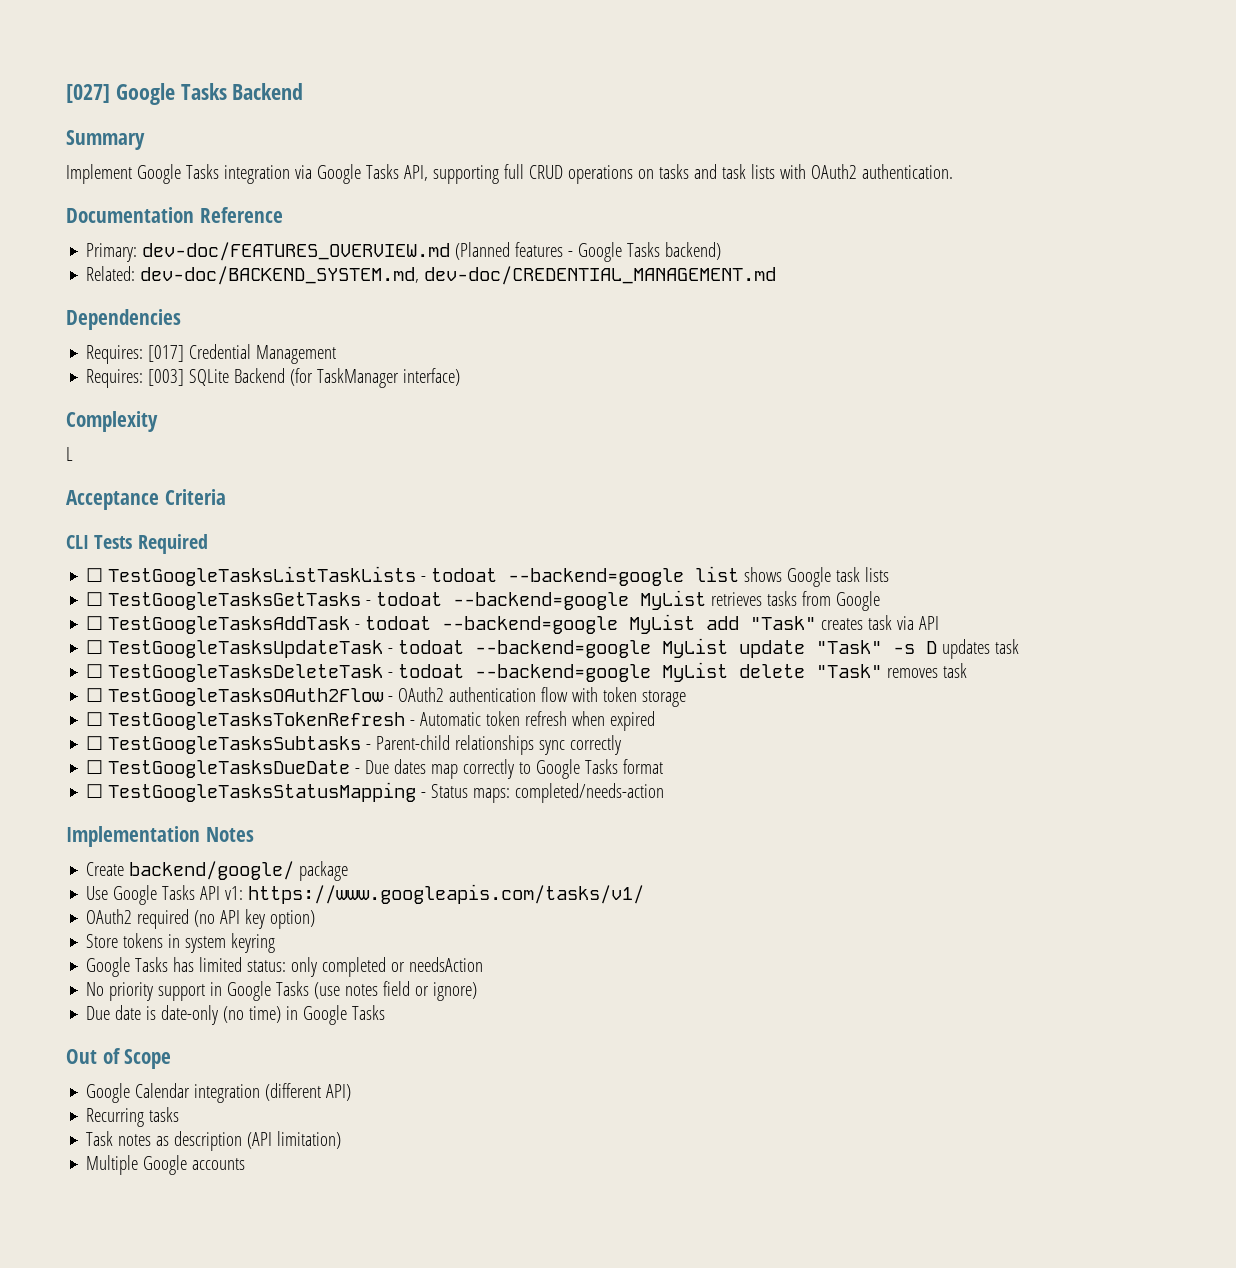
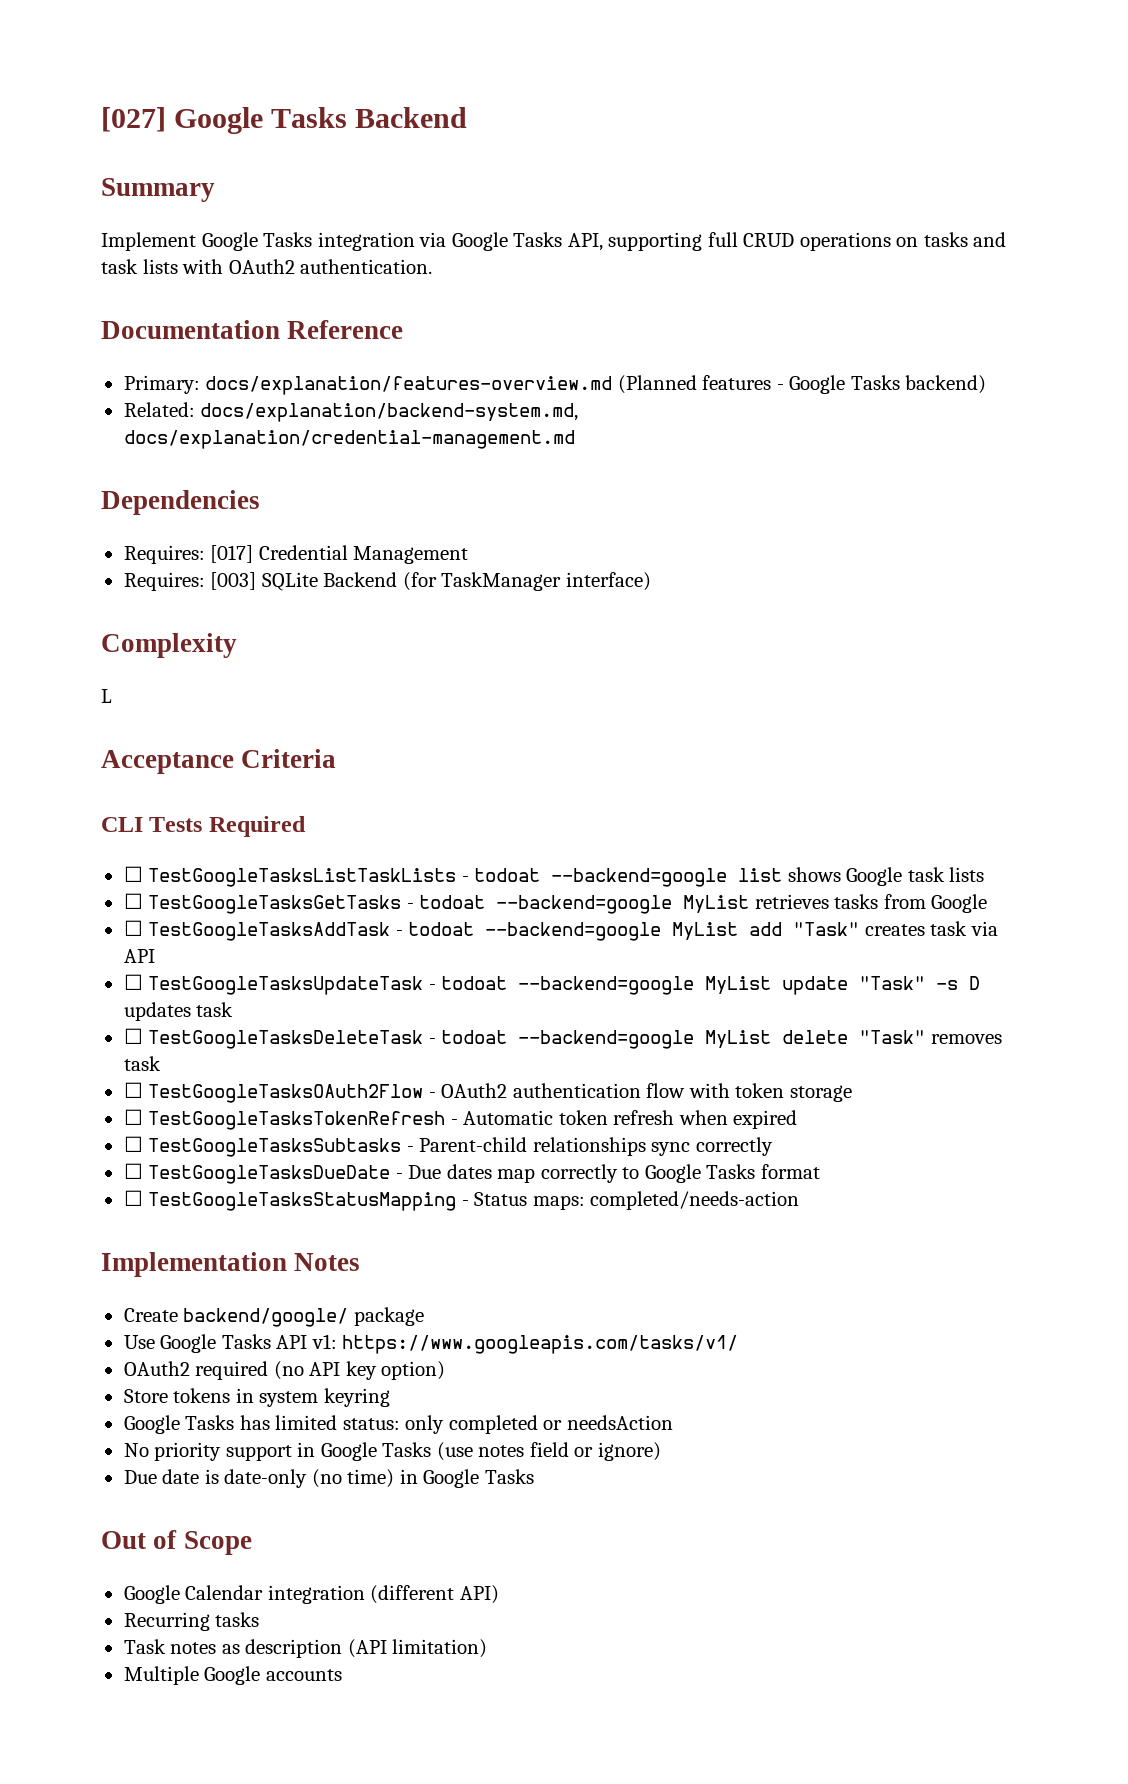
- Primary: dev-doc/FEATURES_OVERVIEW.md (Planned features - Google Tasks backend)
+ Primary: docs/explanation/features-overview.md (Planned features - Google Tasks backend)
- Related: dev-doc/BACKEND_SYSTEM.md, dev-doc/CREDENTIAL_MANAGEMENT.md
+ Related: docs/explanation/backend-system.md, docs/explanation/credential-management.md

